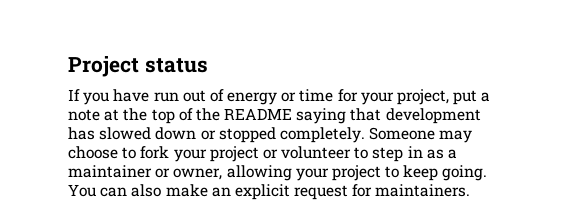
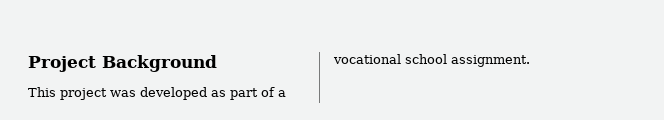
- Project status
- If you have run out of energy or time for your project, put a note at the top of the README saying that development has slowed down or stopped completely. Someone may choose to fork your project or volunteer to step in as a maintainer or owner, allowing your project to keep going. You can also make an explicit request for maintainers.
+ Project Background
+ This project was developed as part of a vocational school assignment.

